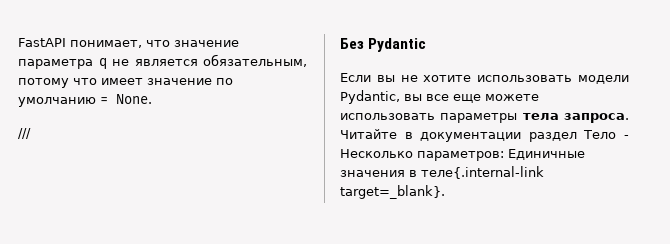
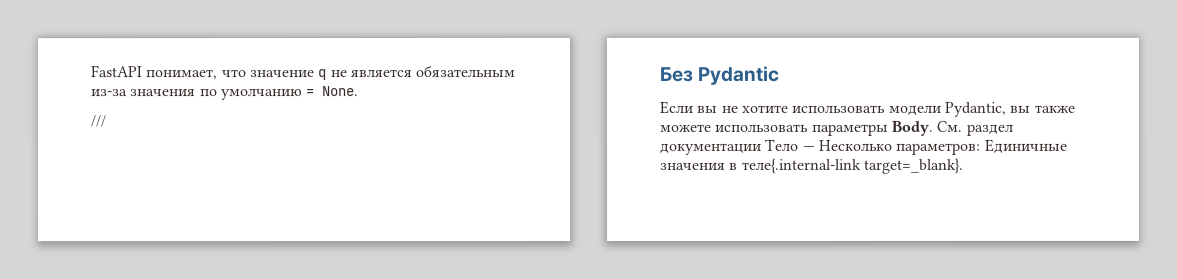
- FastAPI понимает, что значение параметра q не является обязательным, потому что имеет значение по умолчанию = None.
+ FastAPI понимает, что значение q не является обязательным из-за значения по умолчанию = None.
- Если вы не хотите использовать модели Pydantic, вы все еще можете использовать параметры тела запроса. Читайте в документации раздел Тело - Несколько параметров: Единичные значения в теле{.internal-link target=_blank}.
+ Если вы не хотите использовать модели Pydantic, вы также можете использовать параметры Body. См. раздел документации Тело — Несколько параметров: Единичные значения в теле{.internal-link target=_blank}.

